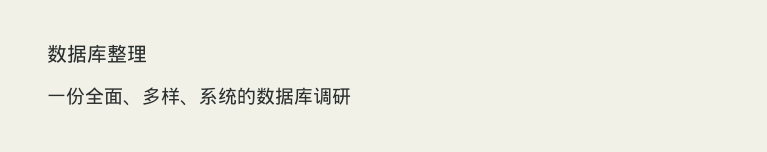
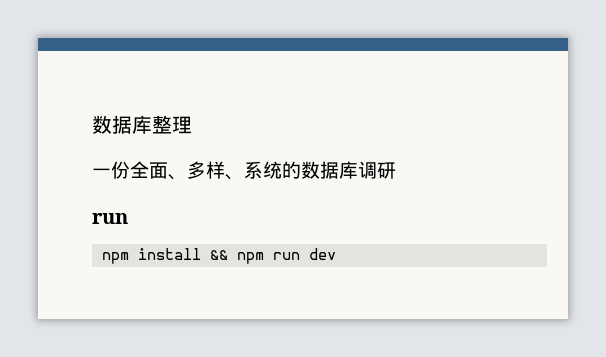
  一份全面、多样、系统的数据库调研
+ run
+ npm install && npm run dev

